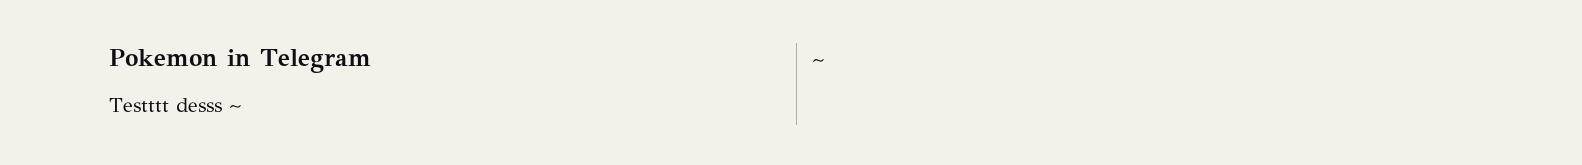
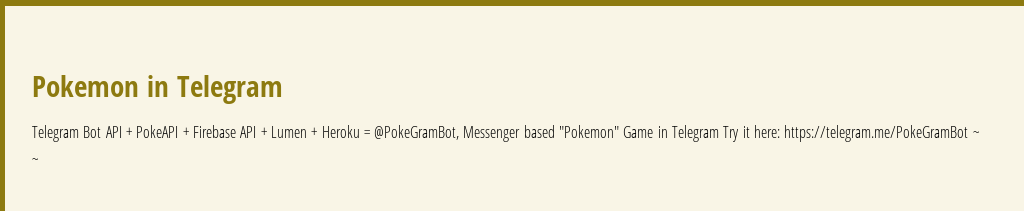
- Testttt desss ~
+ Telegram Bot API + PokeAPI + Firebase API + Lumen + Heroku = @PokeGramBot, Messenger based "Pokemon" Game in Telegram Try it here: https://telegram.me/PokeGramBot ~

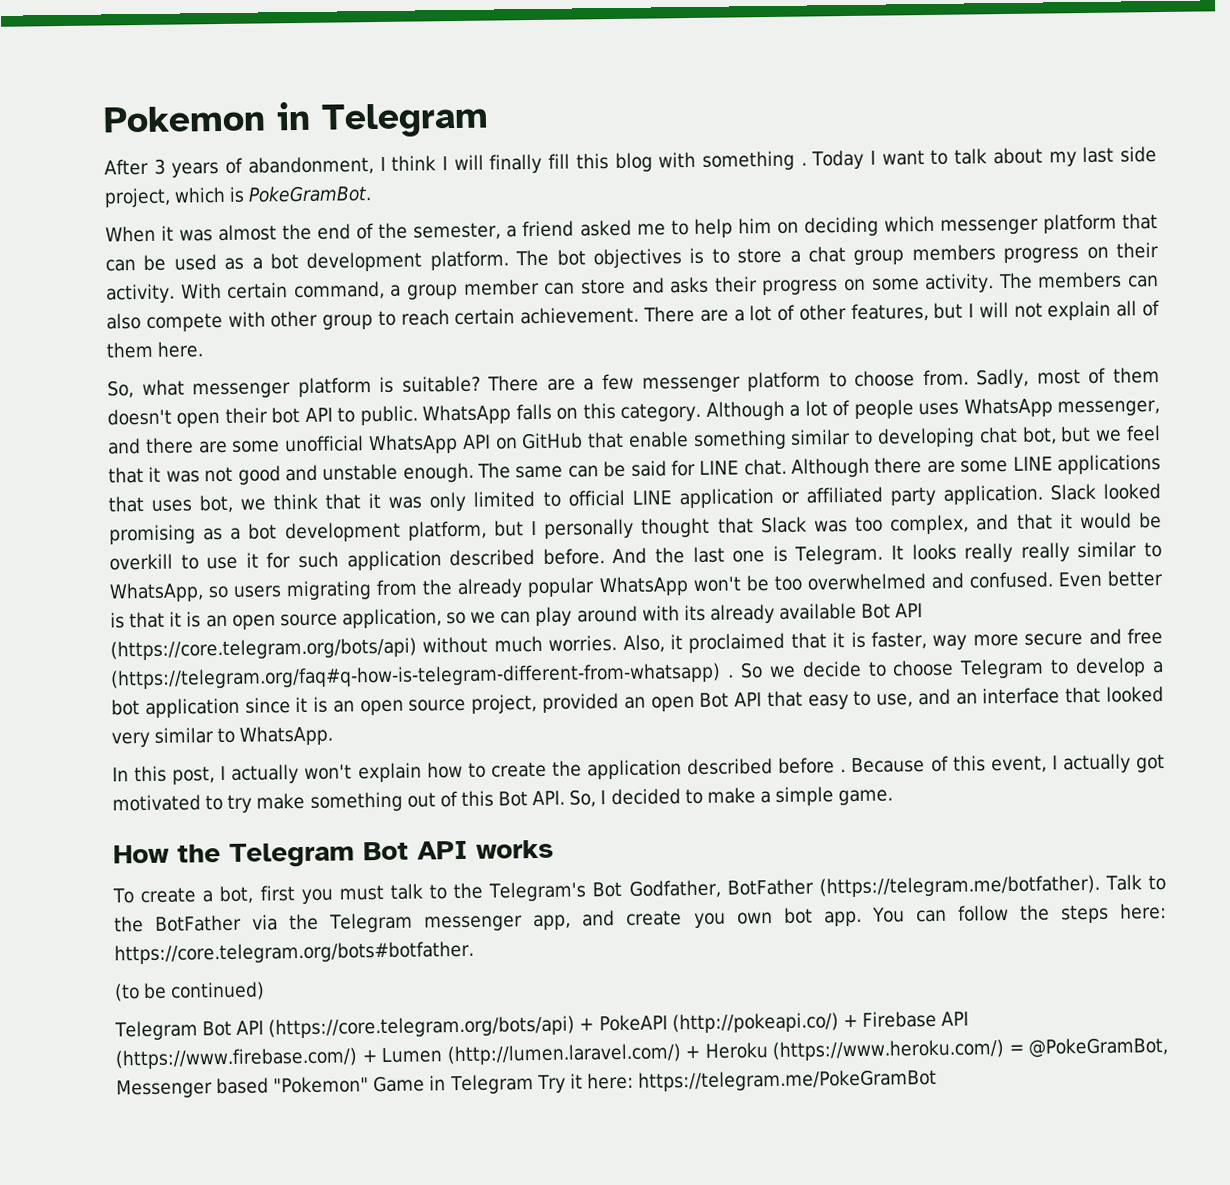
- Telegram Bot API + PokeAPI + Firebase API + Lumen + Heroku = @PokeGramBot, Messenger based "Pokemon" Game in Telegram Try it here: https://telegram.me/PokeGramBot ~
- ~
+ After 3 years of abandonment, I think I will finally fill this blog with something . Today I want to talk about my last side project, which is PokeGramBot.
+ When it was almost the end of the semester, a friend asked me to help him on deciding which messenger platform that can be used as a bot development platform. The bot objectives is to store a chat group members progress on their activity. With certain command, a group member can store and asks their progress on some activity. The members can also compete with other group to reach certain achievement. There are a lot of other features, but I will not explain all of them here.
+ So, what messenger platform is suitable? There are a few messenger platform to choose from. Sadly, most of them doesn't open their bot API to public. WhatsApp falls on this category. Although a lot of people uses WhatsApp messenger, and there are some unofficial WhatsApp API on GitHub that enable something similar to developing chat bot, but we feel that it was not good and unstable enough. The same can be said for LINE chat. Although there are some LINE applications that uses bot, we think that it was only limited to official LINE application or affiliated party application. Slack looked promising as a bot development platform, but I personally thought that Slack was too complex, and that it would be overkill to use it for such application described before. And the last one is Telegram. It looks really really similar to WhatsApp, so users migrating from the already popular WhatsApp won't be too overwhelmed and confused. Even better is that it is an open source application, so we can play around with its already available Bot API (https://core.telegram.org/bots/api) without much worries. Also, it proclaimed that it is faster, way more secure and free (https://telegram.org/faq#q-how-is-telegram-different-from-whatsapp) . So we decide to choose Telegram to develop a bot application since it is an open source project, provided an open Bot API that easy to use, and an interface that looked very similar to WhatsApp.
+ In this post, I actually won't explain how to create the application described before . Because of this event, I actually got motivated to try make something out of this Bot API. So, I decided to make a simple game.
+ How the Telegram Bot API works
+ To create a bot, first you must talk to the Telegram's Bot Godfather, BotFather (https://telegram.me/botfather). Talk to the BotFather via the Telegram messenger app, and create you own bot app. You can follow the steps here: https://core.telegram.org/bots#botfather.
+ (to be continued)
+ Telegram Bot API (https://core.telegram.org/bots/api) + PokeAPI (http://pokeapi.co/) + Firebase API (https://www.firebase.com/) + Lumen (http://lumen.laravel.com/) + Heroku (https://www.heroku.com/) = @PokeGramBot, Messenger based "Pokemon" Game in Telegram Try it here: https://telegram.me/PokeGramBot

